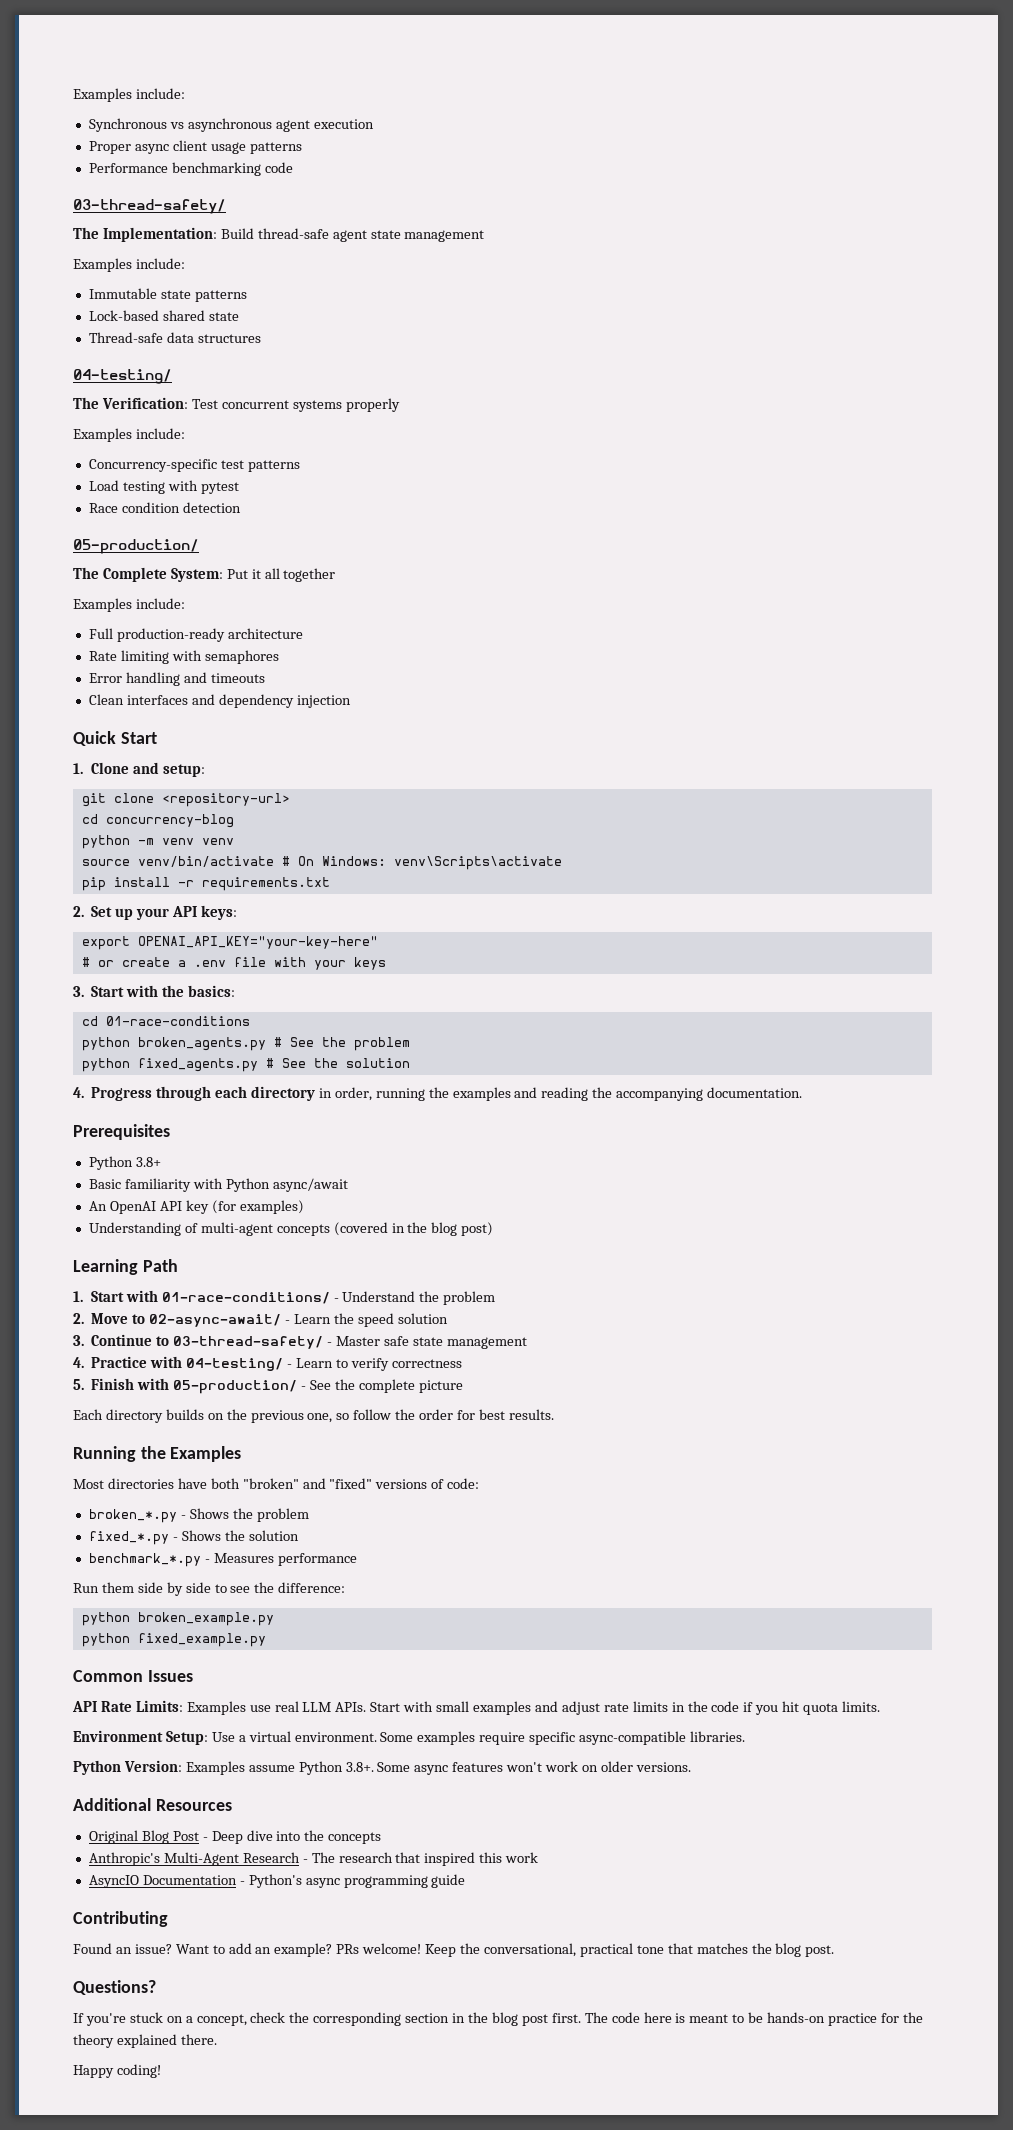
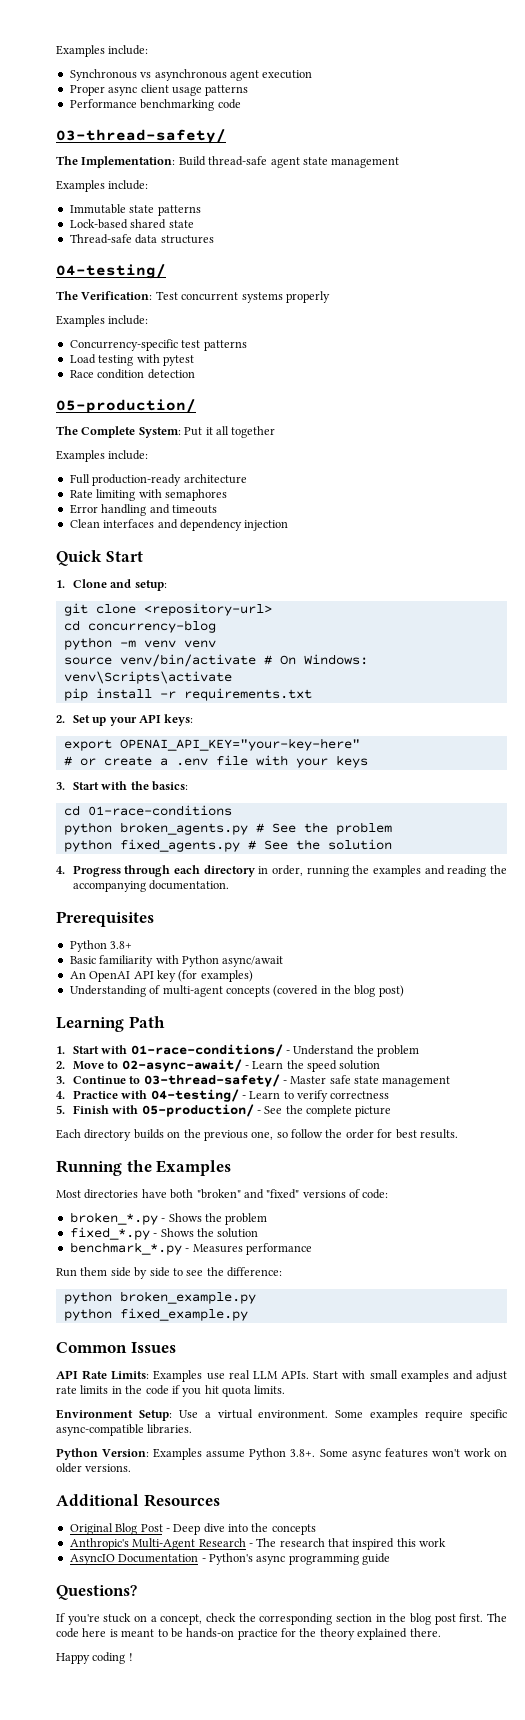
- Contributing
- Found an issue? Want to add an example? PRs welcome! Keep the conversational, practical tone that matches the blog post.
- Happy coding!
+ Happy coding !

